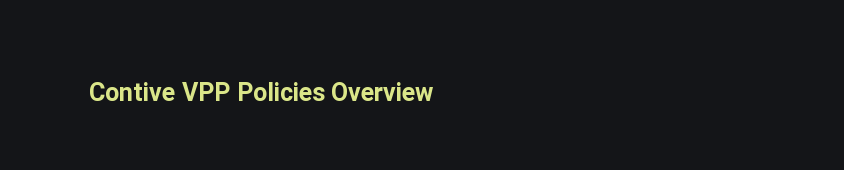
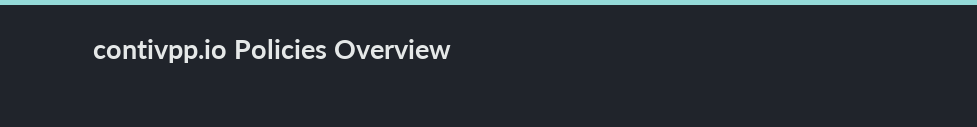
- Contive VPP Policies Overview
+ contivpp.io Policies Overview

